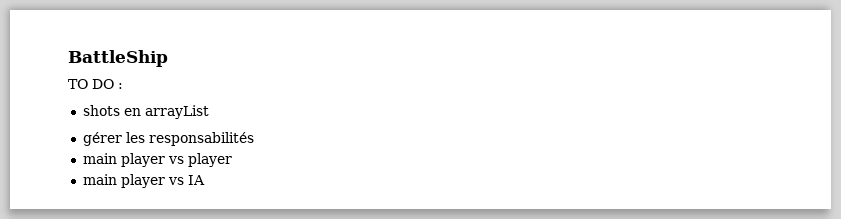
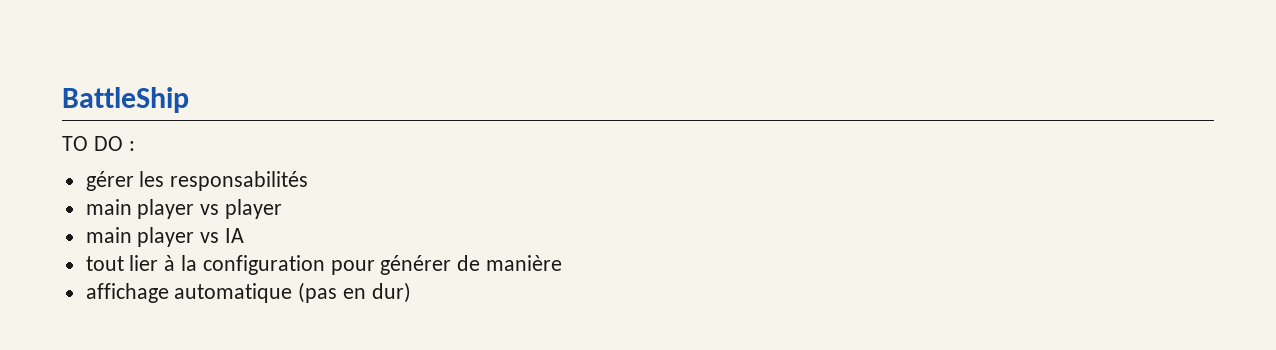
- shots en arrayList
+ tout lier à la configuration pour générer de manière
+ affichage automatique (pas en dur)

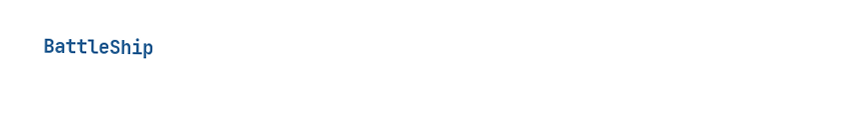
- TO DO :
- gérer les responsabilités
- main player vs player
- main player vs IA
- tout lier à la configuration pour générer de manière
- affichage automatique (pas en dur)

